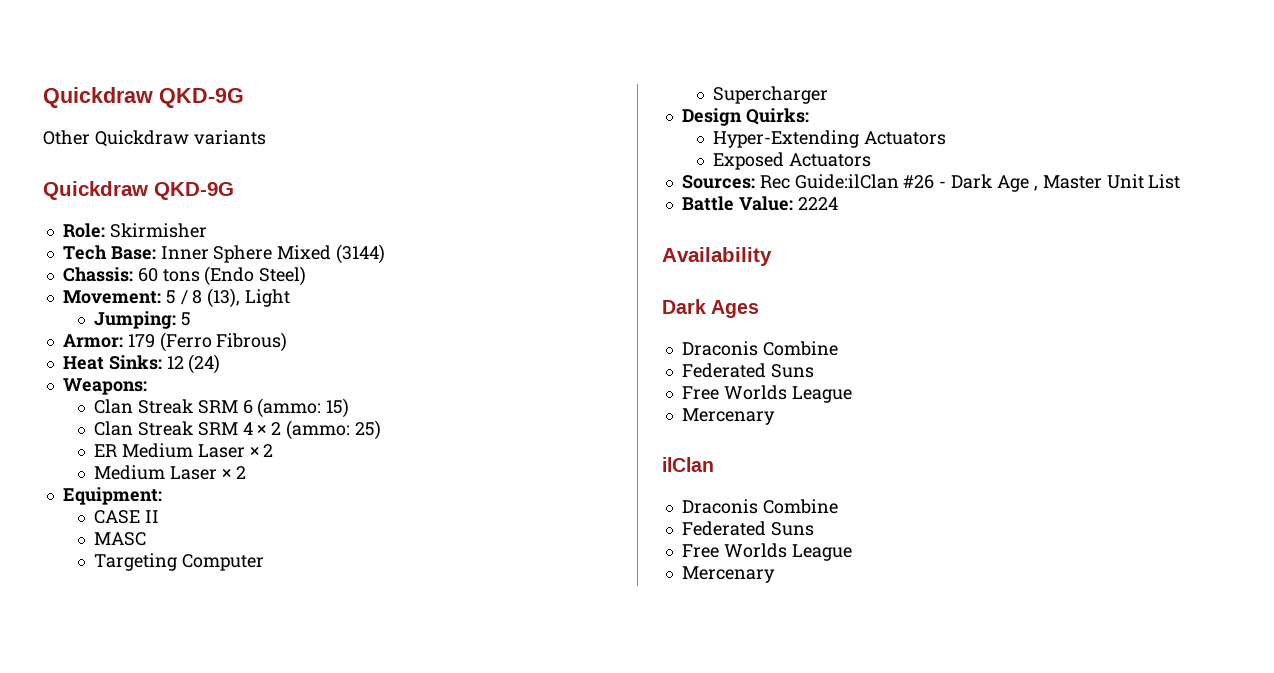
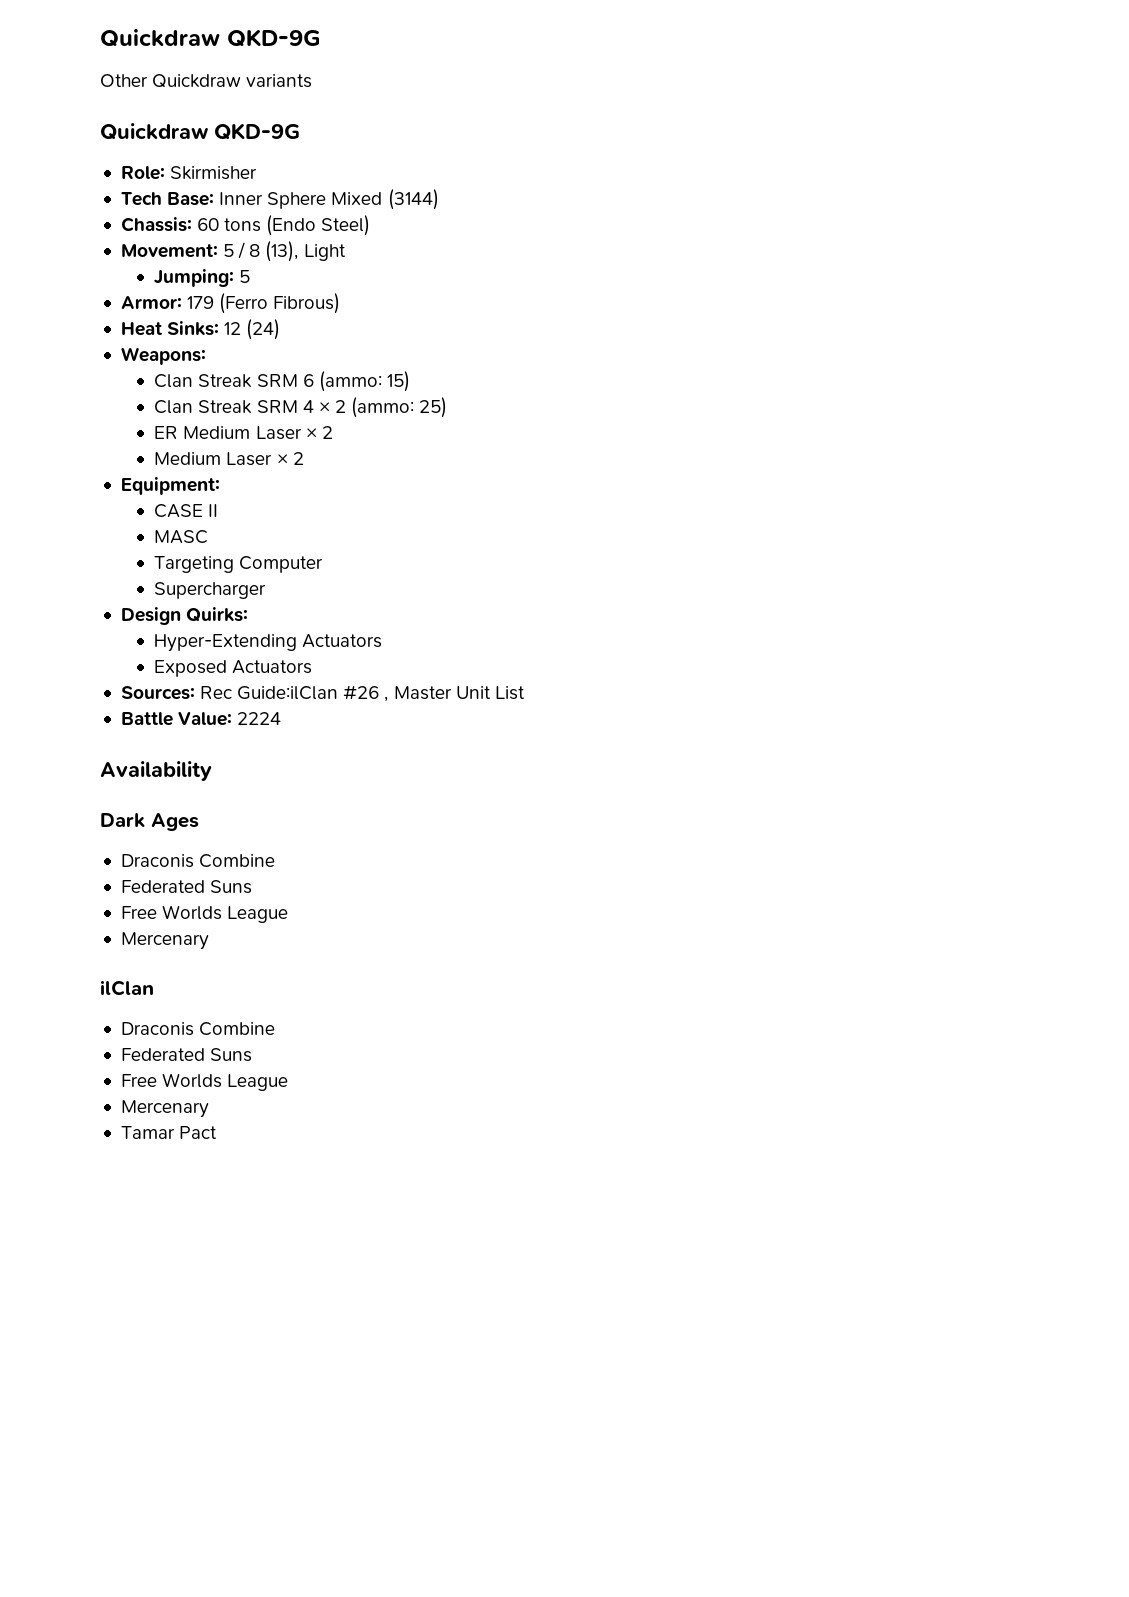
- Sources: Rec Guide:ilClan #26 - Dark Age , Master Unit List
+ Sources: Rec Guide:ilClan #26 , Master Unit List
+ Tamar Pact

